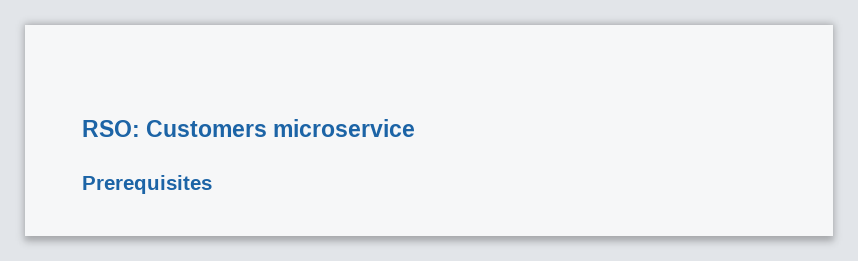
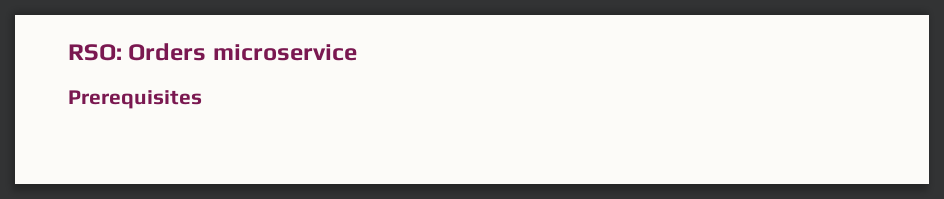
- RSO: Customers microservice
+ RSO: Orders microservice

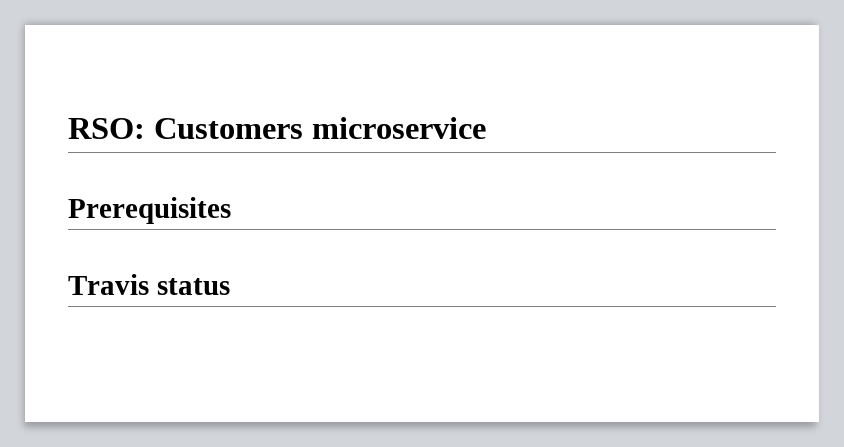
- RSO: Orders microservice
+ RSO: Customers microservice
+ Travis status

